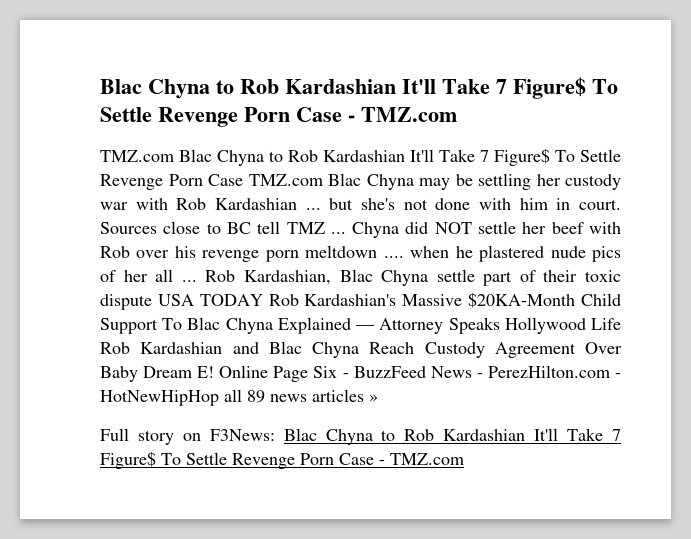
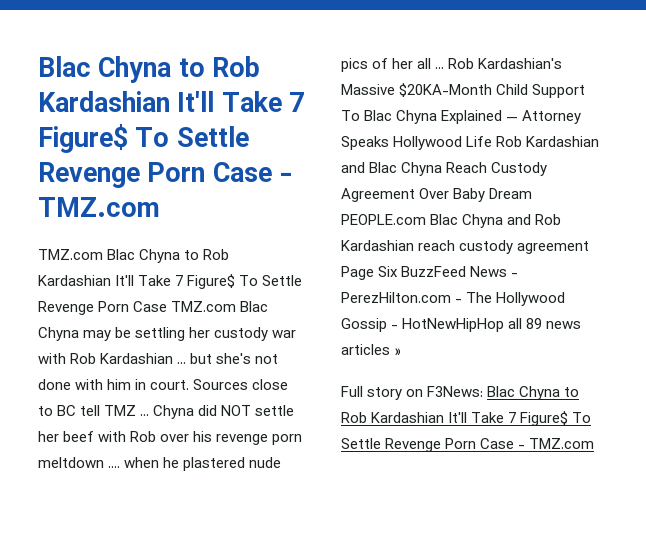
- Rob Kardashian, Blac Chyna settle part of their toxic dispute USA TODAY Rob Kardashian's Massive $20KA-Month Child Support To Blac Chyna Explained — Attorney Speaks Hollywood Life Rob Kardashian and Blac Chyna Reach Custody Agreement Over Baby Dream E! Online Page Six - BuzzFeed News - PerezHilton.com - HotNewHipHop all 89 news articles »
+ Rob Kardashian's Massive $20KA-Month Child Support To Blac Chyna Explained — Attorney Speaks Hollywood Life Rob Kardashian and Blac Chyna Reach Custody Agreement Over Baby Dream PEOPLE.com Blac Chyna and Rob Kardashian reach custody agreement Page Six BuzzFeed News - PerezHilton.com - The Hollywood Gossip - HotNewHipHop all 89 news articles »

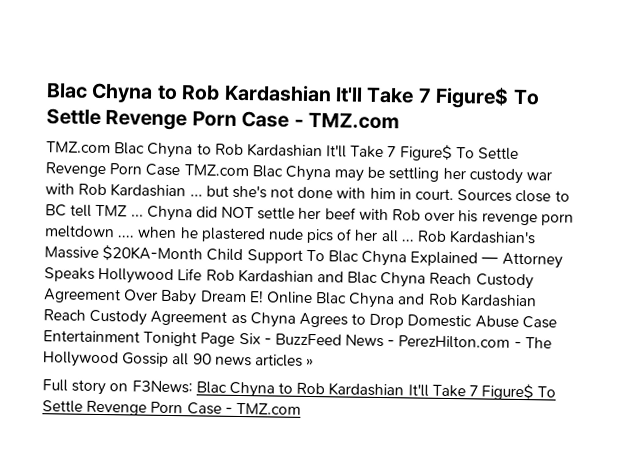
- Rob Kardashian's Massive $20KA-Month Child Support To Blac Chyna Explained — Attorney Speaks Hollywood Life Rob Kardashian and Blac Chyna Reach Custody Agreement Over Baby Dream PEOPLE.com Blac Chyna and Rob Kardashian reach custody agreement Page Six BuzzFeed News - PerezHilton.com - The Hollywood Gossip - HotNewHipHop all 89 news articles »
+ Rob Kardashian's Massive $20KA-Month Child Support To Blac Chyna Explained — Attorney Speaks Hollywood Life Rob Kardashian and Blac Chyna Reach Custody Agreement Over Baby Dream E! Online Blac Chyna and Rob Kardashian Reach Custody Agreement as Chyna Agrees to Drop Domestic Abuse Case Entertainment Tonight Page Six - BuzzFeed News - PerezHilton.com - The Hollywood Gossip all 90 news articles »

